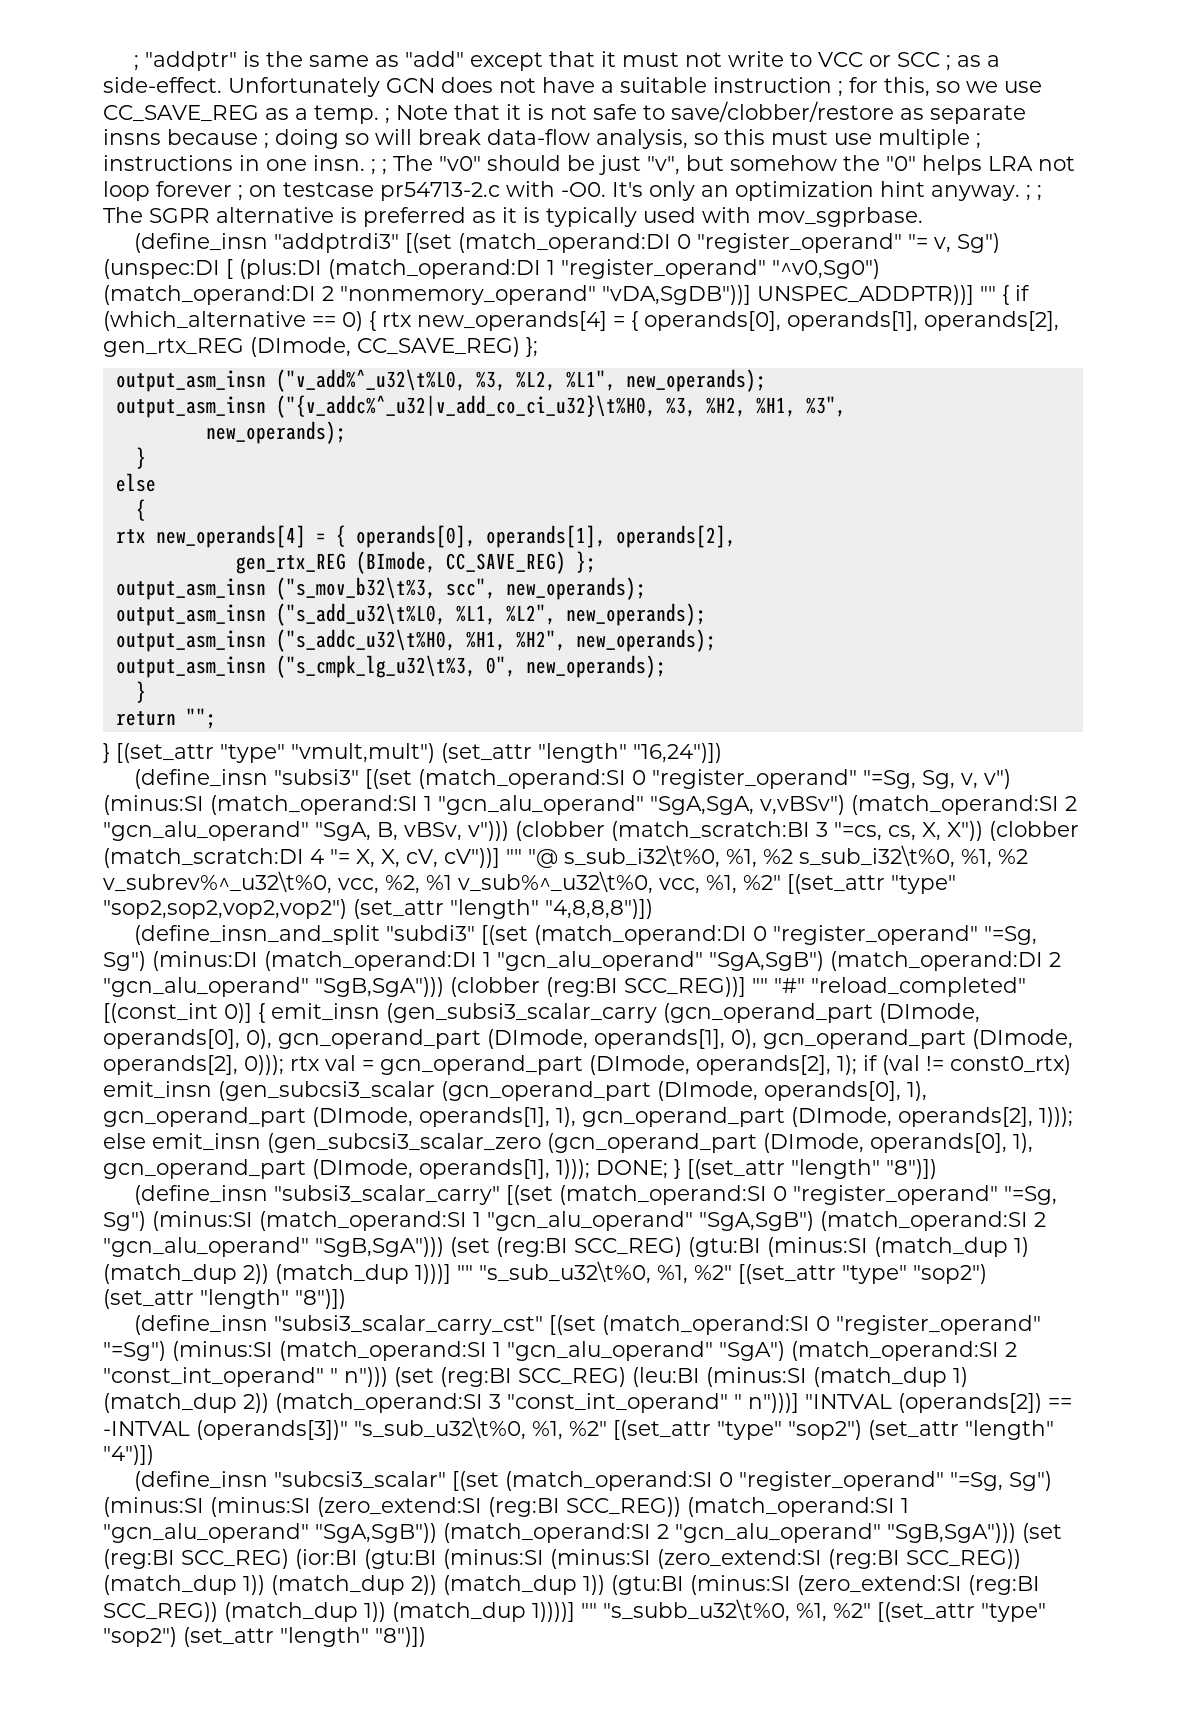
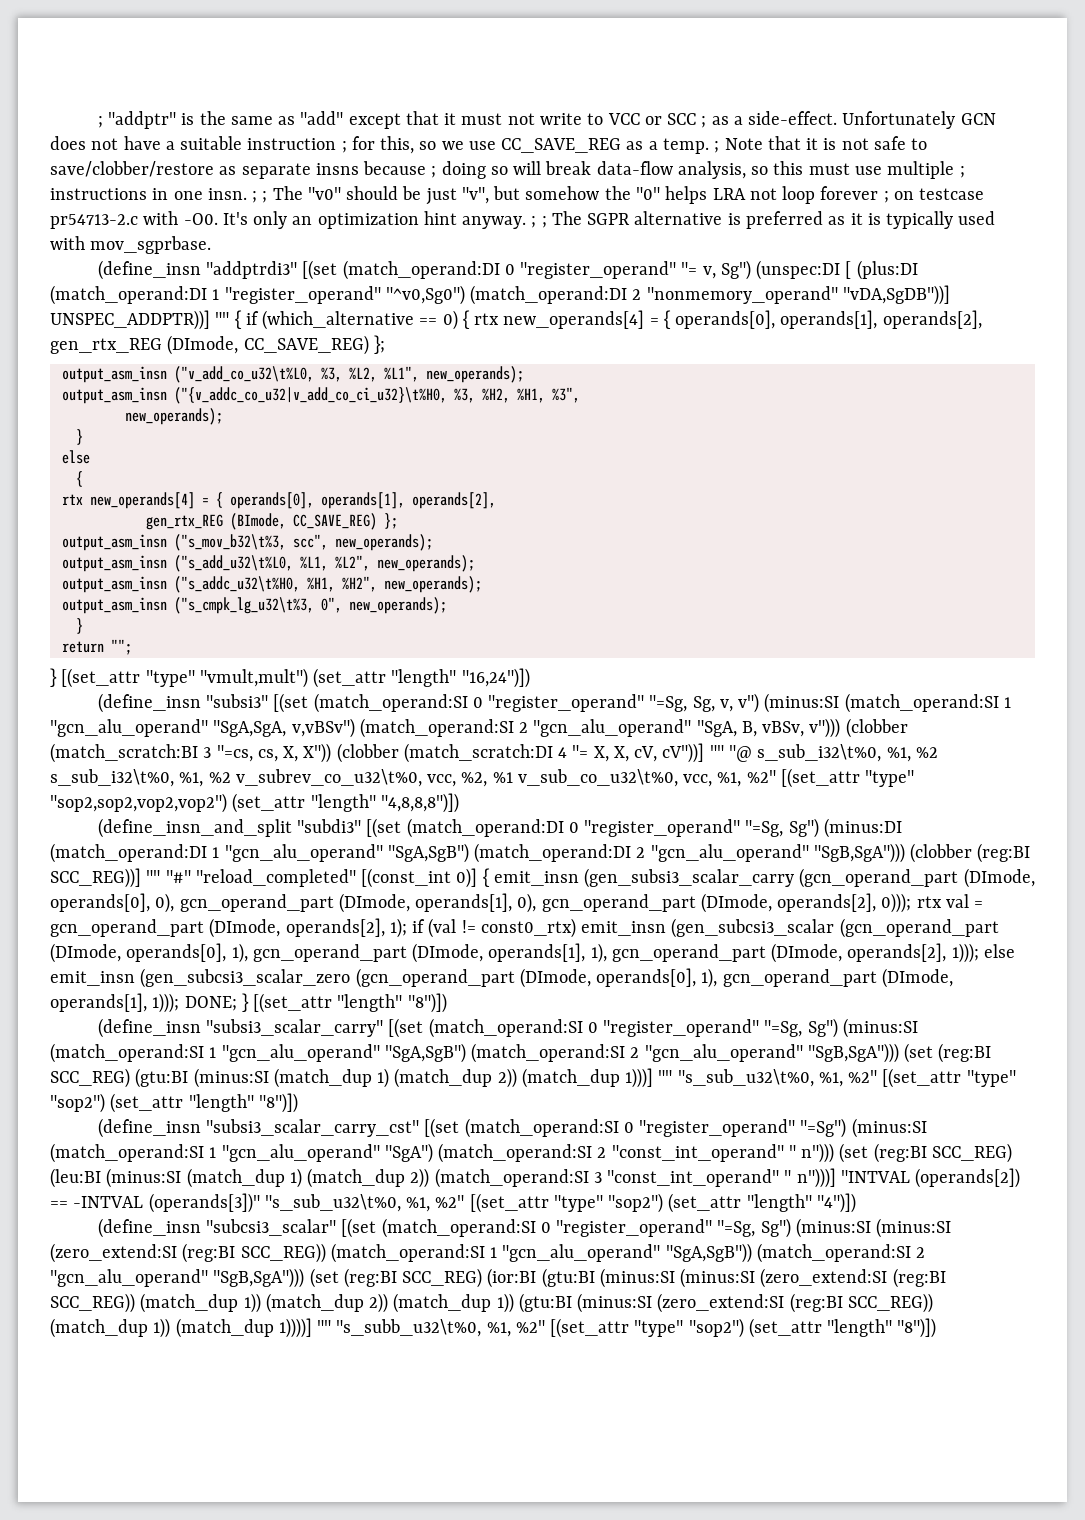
- output_asm_insn ("v_add%^_u32\t%L0, %3, %L2, %L1", new_operands);
+ output_asm_insn ("v_add_co_u32\t%L0, %3, %L2, %L1", new_operands);
- output_asm_insn ("{v_addc%^_u32|v_add_co_ci_u32}\t%H0, %3, %H2, %H1, %3",
+ output_asm_insn ("{v_addc_co_u32|v_add_co_ci_u32}\t%H0, %3, %H2, %H1, %3",
- (define_insn "subsi3" [(set (match_operand:SI 0 "register_operand" "=Sg, Sg, v, v") (minus:SI (match_operand:SI 1 "gcn_alu_operand" "SgA,SgA, v,vBSv") (match_operand:SI 2 "gcn_alu_operand" "SgA, B, vBSv, v"))) (clobber (match_scratch:BI 3 "=cs, cs, X, X")) (clobber (match_scratch:DI 4 "= X, X, cV, cV"))] "" "@ s_sub_i32\t%0, %1, %2 s_sub_i32\t%0, %1, %2 v_subrev%^_u32\t%0, vcc, %2, %1 v_sub%^_u32\t%0, vcc, %1, %2" [(set_attr "type" "sop2,sop2,vop2,vop2") (set_attr "length" "4,8,8,8")])
+ (define_insn "subsi3" [(set (match_operand:SI 0 "register_operand" "=Sg, Sg, v, v") (minus:SI (match_operand:SI 1 "gcn_alu_operand" "SgA,SgA, v,vBSv") (match_operand:SI 2 "gcn_alu_operand" "SgA, B, vBSv, v"))) (clobber (match_scratch:BI 3 "=cs, cs, X, X")) (clobber (match_scratch:DI 4 "= X, X, cV, cV"))] "" "@ s_sub_i32\t%0, %1, %2 s_sub_i32\t%0, %1, %2 v_subrev_co_u32\t%0, vcc, %2, %1 v_sub_co_u32\t%0, vcc, %1, %2" [(set_attr "type" "sop2,sop2,vop2,vop2") (set_attr "length" "4,8,8,8")])

